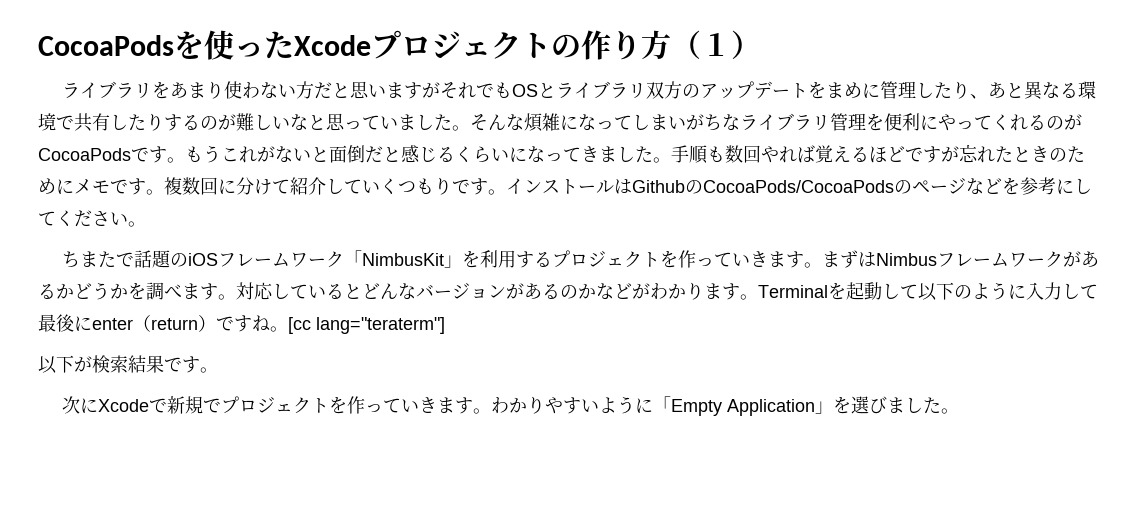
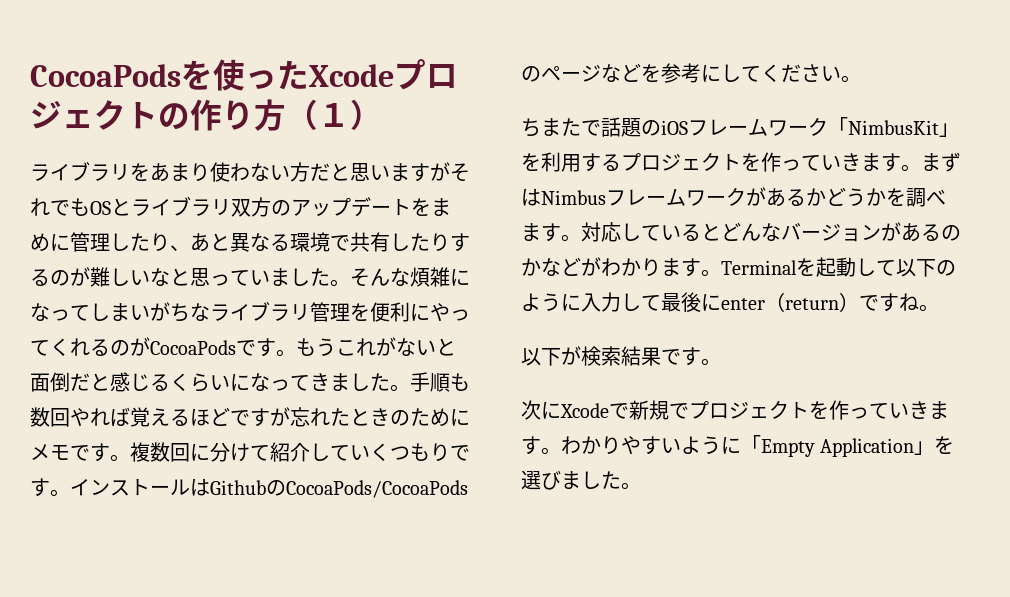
- [cc lang="teraterm"]

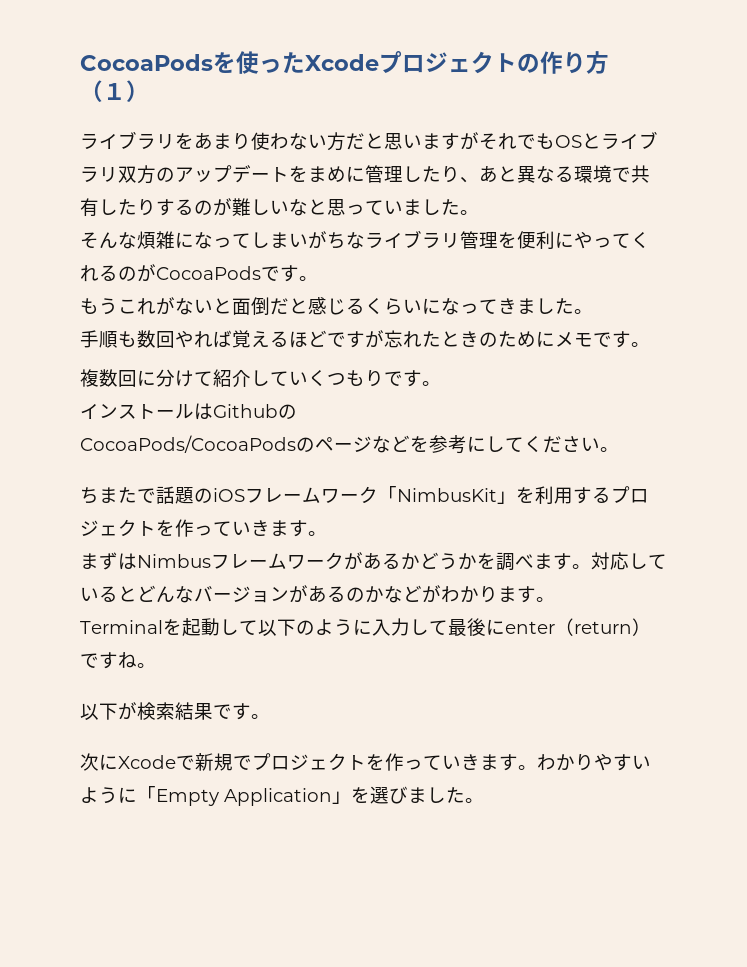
- ライブラリをあまり使わない方だと思いますがそれでもOSとライブラリ双方のアップデートをまめに管理したり、あと異なる環境で共有したりするのが難しいなと思っていました。そんな煩雑になってしまいがちなライブラリ管理を便利にやってくれるのがCocoaPodsです。もうこれがないと面倒だと感じるくらいになってきました。手順も数回やれば覚えるほどですが忘れたときのためにメモです。複数回に分けて紹介していくつもりです。インストールはGithubのCocoaPods/CocoaPodsのページなどを参考にしてください。
+ ライブラリをあまり使わない方だと思いますがそれでもOSとライブラリ双方のアップデートをまめに管理したり、あと異なる環境で共有したりするのが難しいなと思っていました。
+ そんな煩雑になってしまいがちなライブラリ管理を便利にやってくれるのがCocoaPodsです。
+ もうこれがないと面倒だと感じるくらいになってきました。
+ 手順も数回やれば覚えるほどですが忘れたときのためにメモです。
+ 複数回に分けて紹介していくつもりです。
+ インストールはGithubの
+ CocoaPods/CocoaPodsのページなどを参考にしてください。
- ちまたで話題のiOSフレームワーク「NimbusKit」を利用するプロジェクトを作っていきます。まずはNimbusフレームワークがあるかどうかを調べます。
+ ちまたで話題のiOSフレームワーク「NimbusKit」を利用するプロジェクトを作っていきます。
+ まずはNimbusフレームワークがあるかどうかを調べます。
- 対応しているとどんなバージョンがあるのかなどがわかります。Terminalを起動して以下のように入力して最後にenter（return）ですね。
+ 対応しているとどんなバージョンがあるのかなどがわかります。
+ Terminalを起動して以下のように入力して最後にenter（return）ですね。

